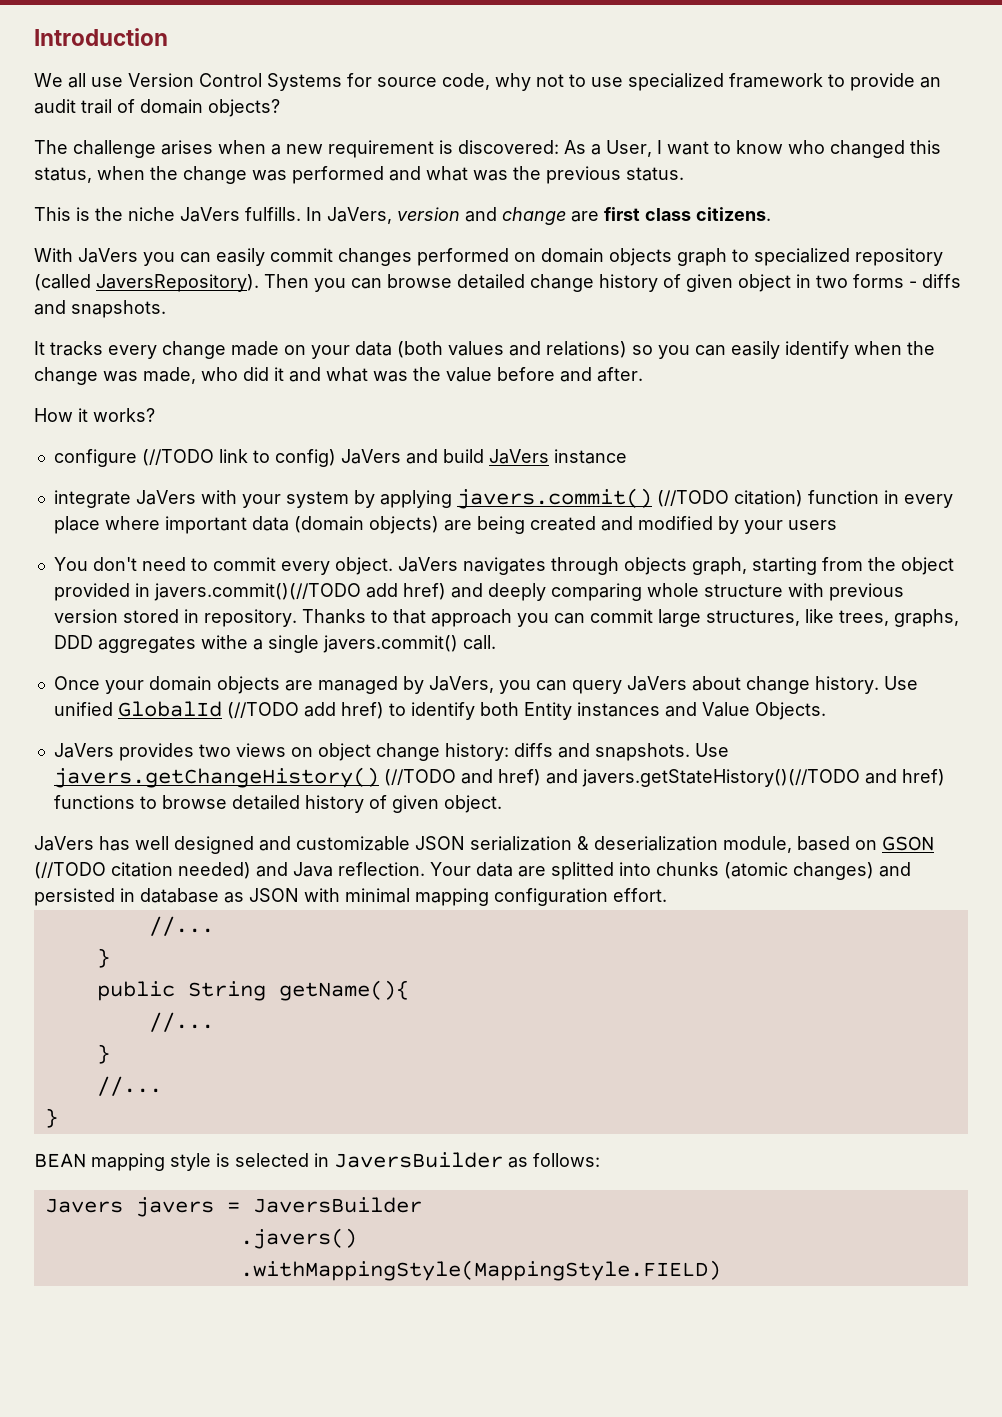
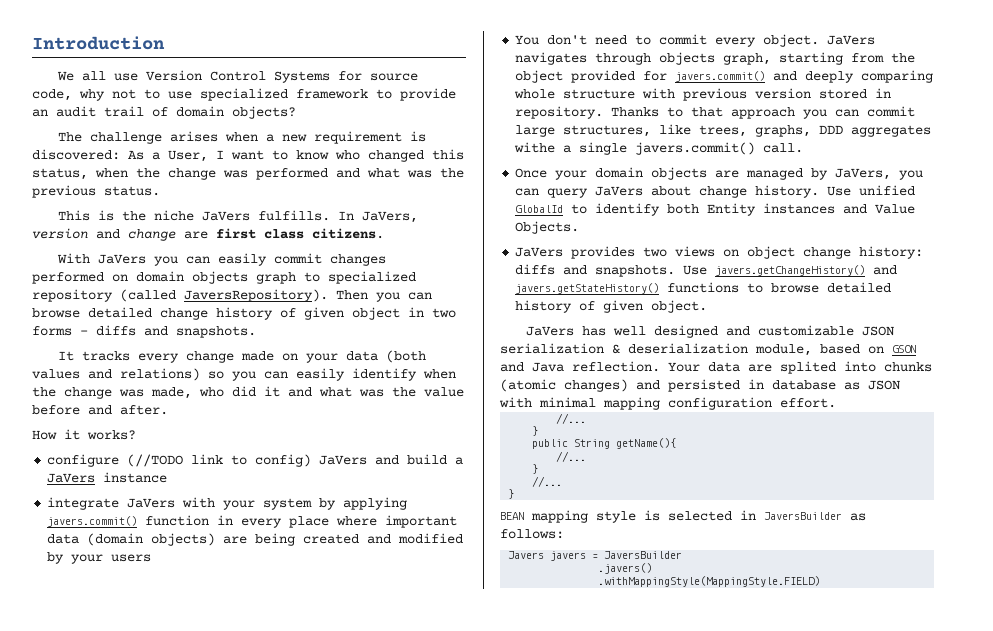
- configure (//TODO link to config) JaVers and build JaVers instance
+ configure (//TODO link to config) JaVers and build a JaVers instance
- integrate JaVers with your system by applying javers.commit() (//TODO citation) function in every place where important data (domain objects) are being created and modified by your users
+ integrate JaVers with your system by applying javers.commit() function in every place where important data (domain objects) are being created and modified by your users
- JaVers navigates through objects graph, starting from the object provided in javers.commit()(//TODO add href) and deeply comparing whole structure with previous version stored in repository.
+ JaVers navigates through objects graph, starting from the object provided for javers.commit() and deeply comparing whole structure with previous version stored in repository.
- Use unified GlobalId (//TODO add href) to identify both Entity instances and Value Objects.
+ Use unified GlobalId to identify both Entity instances and Value Objects.
- Use javers.getChangeHistory() (//TODO and href) and javers.getStateHistory()(//TODO and href) functions to browse detailed history of given object.
+ Use javers.getChangeHistory() and javers.getStateHistory() functions to browse detailed history of given object.
- JaVers has well designed and customizable JSON serialization & deserialization module, based on GSON (//TODO citation needed) and Java reflection.
+ JaVers has well designed and customizable JSON serialization & deserialization module, based on GSON and Java reflection.
- Your data are splitted into chunks (atomic changes) and persisted in database as JSON with minimal mapping configuration effort.
+ Your data are splited into chunks (atomic changes) and persisted in database as JSON with minimal mapping configuration effort.

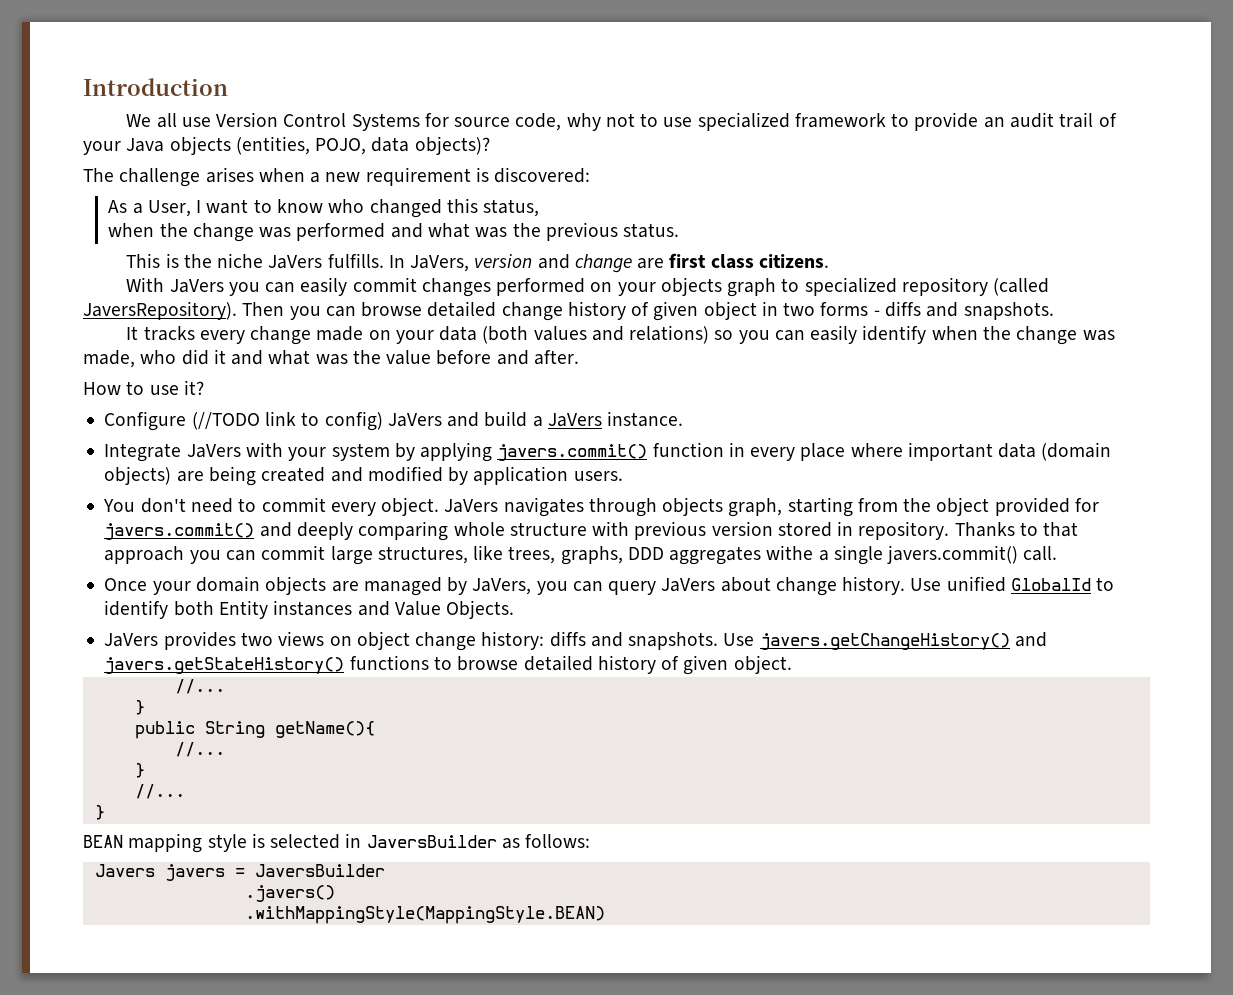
- We all use Version Control Systems for source code, why not to use specialized framework to provide an audit trail of domain objects?
+ We all use Version Control Systems for source code, why not to use specialized framework to provide an audit trail of your Java objects (entities, POJO, data objects)?
- The challenge arises when a new requirement is discovered: As a User, I want to know who changed this status, when the change was performed and what was the previous status.
+ The challenge arises when a new requirement is discovered:
+ As a User, I want to know who changed this status,
+ when the change was performed and what was the previous status.
- With JaVers you can easily commit changes performed on domain objects graph to specialized repository (called JaversRepository).
+ With JaVers you can easily commit changes performed on your objects graph to specialized repository (called JaversRepository).
- How it works?
- configure (//TODO link to config) JaVers and build a JaVers instance
- integrate JaVers with your system by applying javers.commit() function in every place where important data (domain objects) are being created and modified by your users
+ How to use it?
+ Configure (//TODO link to config) JaVers and build a JaVers instance.
+ Integrate JaVers with your system by applying javers.commit() function in every place where important data (domain objects) are being created and modified by application users.
- JaVers has well designed and customizable JSON serialization & deserialization module, based on GSON and Java reflection. Your data are splited into chunks (atomic changes) and persisted in database as JSON with minimal mapping configuration effort.
- .withMappingStyle(MappingStyle.FIELD)
+ .withMappingStyle(MappingStyle.BEAN)

